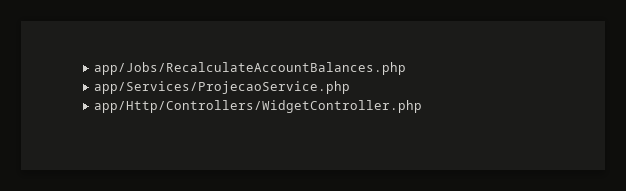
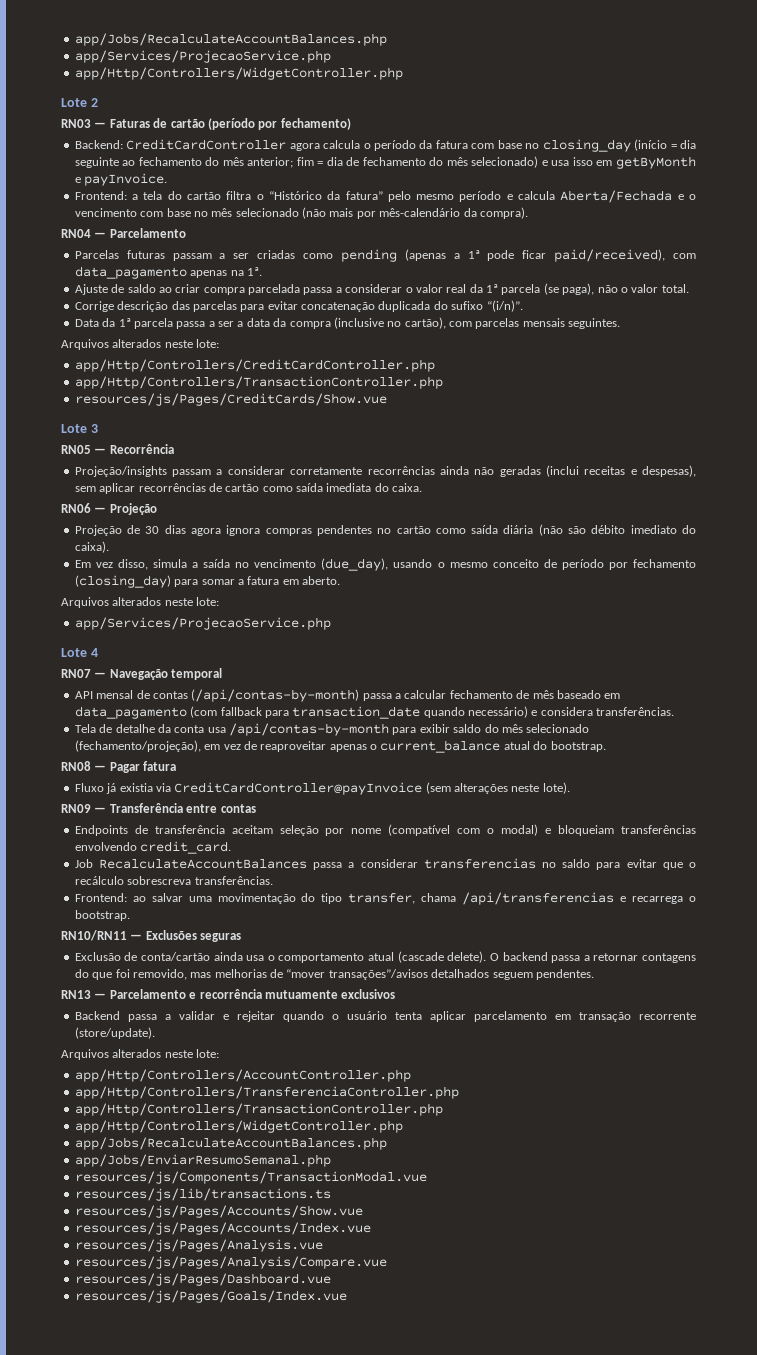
+ Lote 2
+ RN03 — Faturas de cartão (período por fechamento)
+ Backend: CreditCardController agora calcula o período da fatura com base no closing_day (início = dia seguinte ao fechamento do mês anterior; fim = dia de fechamento do mês selecionado) e usa isso em getByMonth e payInvoice.
+ Frontend: a tela do cartão filtra o “Histórico da fatura” pelo mesmo período e calcula Aberta/Fechada e o vencimento com base no mês selecionado (não mais por mês-calendário da compra).
+ RN04 — Parcelamento
+ Parcelas futuras passam a ser criadas como pending (apenas a 1ª pode ficar paid/received), com data_pagamento apenas na 1ª.
+ Ajuste de saldo ao criar compra parcelada passa a considerar o valor real da 1ª parcela (se paga), não o valor total.
+ Corrige descrição das parcelas para evitar concatenação duplicada do sufixo “(i/n)”.
+ Data da 1ª parcela passa a ser a data da compra (inclusive no cartão), com parcelas mensais seguintes.
+ Arquivos alterados neste lote:
+ app/Http/Controllers/CreditCardController.php
+ app/Http/Controllers/TransactionController.php
+ resources/js/Pages/CreditCards/Show.vue
+ Lote 3
+ RN05 — Recorrência
+ Projeção/insights passam a considerar corretamente recorrências ainda não geradas (inclui receitas e despesas), sem aplicar recorrências de cartão como saída imediata do caixa.
+ RN06 — Projeção
+ Projeção de 30 dias agora ignora compras pendentes no cartão como saída diária (não são débito imediato do caixa).
+ Em vez disso, simula a saída no vencimento (due_day), usando o mesmo conceito de período por fechamento (closing_day) para somar a fatura em aberto.
+ Arquivos alterados neste lote:
+ app/Services/ProjecaoService.php
+ Lote 4
+ RN07 — Navegação temporal
+ API mensal de contas (/api/contas-by-month) passa a calcular fechamento de mês baseado em data_pagamento (com fallback para transaction_date quando necessário) e considera transferências.
+ Tela de detalhe da conta usa /api/contas-by-month para exibir saldo do mês selecionado (fechamento/projeção), em vez de reaproveitar apenas o current_balance atual do bootstrap.
+ RN08 — Pagar fatura
+ Fluxo já existia via CreditCardController@payInvoice (sem alterações neste lote).
+ RN09 — Transferência entre contas
+ Endpoints de transferência aceitam seleção por nome (compatível com o modal) e bloqueiam transferências envolvendo credit_card.
+ Job RecalculateAccountBalances passa a considerar transferencias no saldo para evitar que o recálculo sobrescreva transferências.
+ Frontend: ao salvar uma movimentação do tipo transfer, chama /api/transferencias e recarrega o bootstrap.
+ RN10/RN11 — Exclusões seguras
+ Exclusão de conta/cartão ainda usa o comportamento atual (cascade delete). O backend passa a retornar contagens do que foi removido, mas melhorias de “mover transações”/avisos detalhados seguem pendentes.
+ RN13 — Parcelamento e recorrência mutuamente exclusivos
+ Backend passa a validar e rejeitar quando o usuário tenta aplicar parcelamento em transação recorrente (store/update).
+ Arquivos alterados neste lote:
+ app/Http/Controllers/AccountController.php
+ app/Http/Controllers/TransferenciaController.php
+ app/Http/Controllers/TransactionController.php
+ app/Http/Controllers/WidgetController.php
+ app/Jobs/RecalculateAccountBalances.php
+ app/Jobs/EnviarResumoSemanal.php
+ resources/js/Components/TransactionModal.vue
+ resources/js/lib/transactions.ts
+ resources/js/Pages/Accounts/Show.vue
+ resources/js/Pages/Accounts/Index.vue
+ resources/js/Pages/Analysis.vue
+ resources/js/Pages/Analysis/Compare.vue
+ resources/js/Pages/Dashboard.vue
+ resources/js/Pages/Goals/Index.vue

